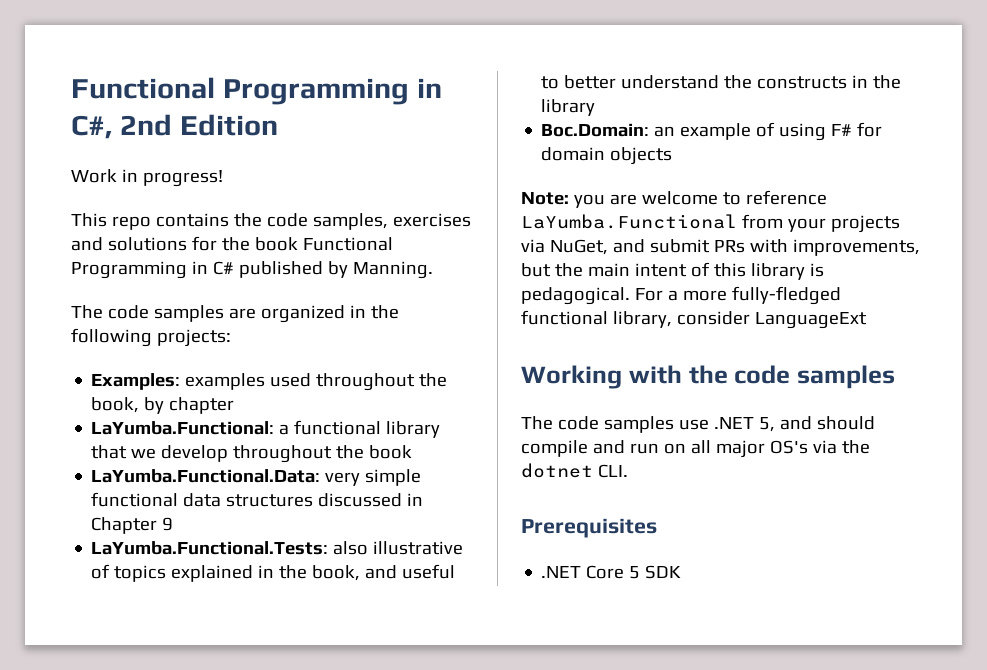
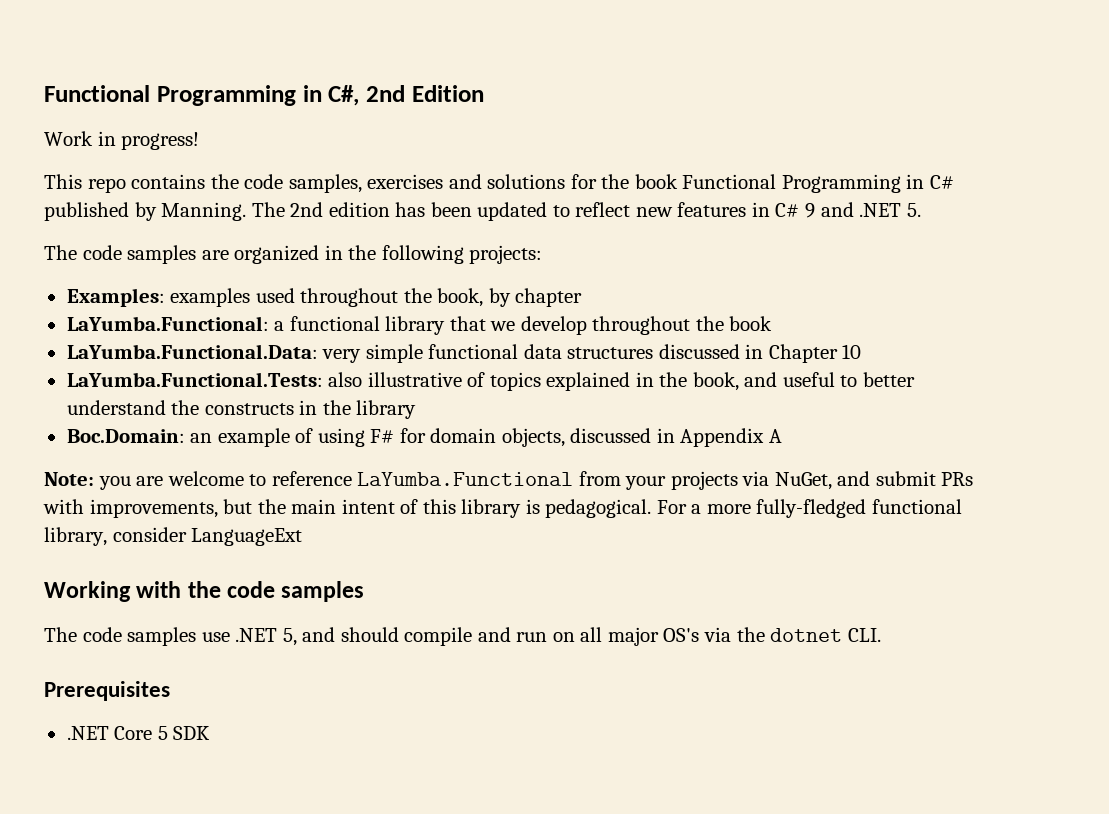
+ The 2nd edition has been updated to reflect new features in C# 9 and .NET 5.
- LaYumba.Functional.Data: very simple functional data structures discussed in Chapter 9
+ LaYumba.Functional.Data: very simple functional data structures discussed in Chapter 10
- Boc.Domain: an example of using F# for domain objects
+ Boc.Domain: an example of using F# for domain objects, discussed in Appendix A

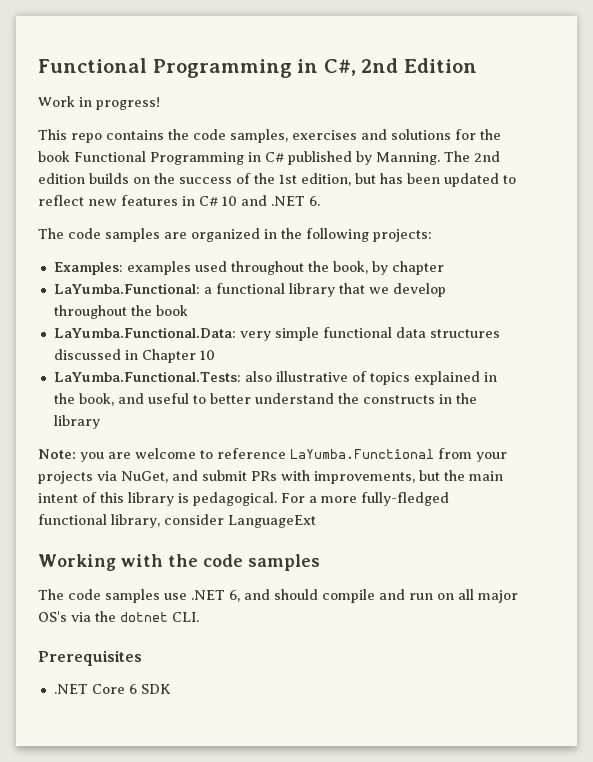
- The 2nd edition has been updated to reflect new features in C# 9 and .NET 5.
+ The 2nd edition builds on the success of the 1st edition, but has been updated to reflect new features in C# 10 and .NET 6.
- Boc.Domain: an example of using F# for domain objects, discussed in Appendix A
- The code samples use .NET 5, and should compile and run on all major OS's via the dotnet CLI.
+ The code samples use .NET 6, and should compile and run on all major OS's via the dotnet CLI.
- .NET Core 5 SDK
+ .NET Core 6 SDK

